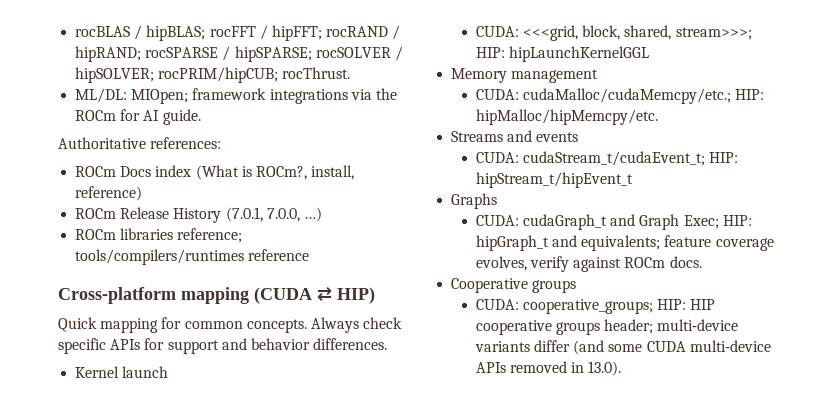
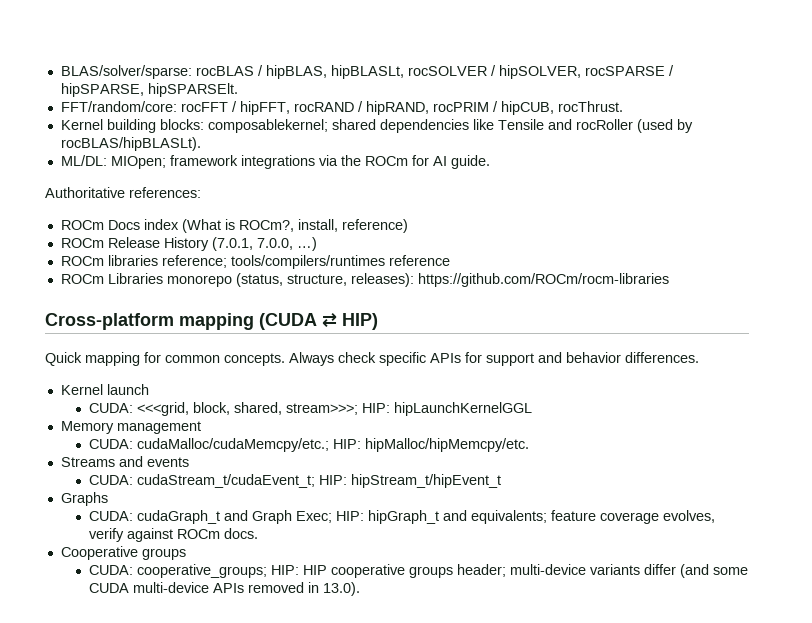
- rocBLAS / hipBLAS; rocFFT / hipFFT; rocRAND / hipRAND; rocSPARSE / hipSPARSE; rocSOLVER / hipSOLVER; rocPRIM/hipCUB; rocThrust.
+ BLAS/solver/sparse: rocBLAS / hipBLAS, hipBLASLt, rocSOLVER / hipSOLVER, rocSPARSE / hipSPARSE, hipSPARSElt.
+ FFT/random/core: rocFFT / hipFFT, rocRAND / hipRAND, rocPRIM / hipCUB, rocThrust.
+ Kernel building blocks: composablekernel; shared dependencies like Tensile and rocRoller (used by rocBLAS/hipBLASLt).
+ ROCm Libraries monorepo (status, structure, releases): https://github.com/ROCm/rocm-libraries

